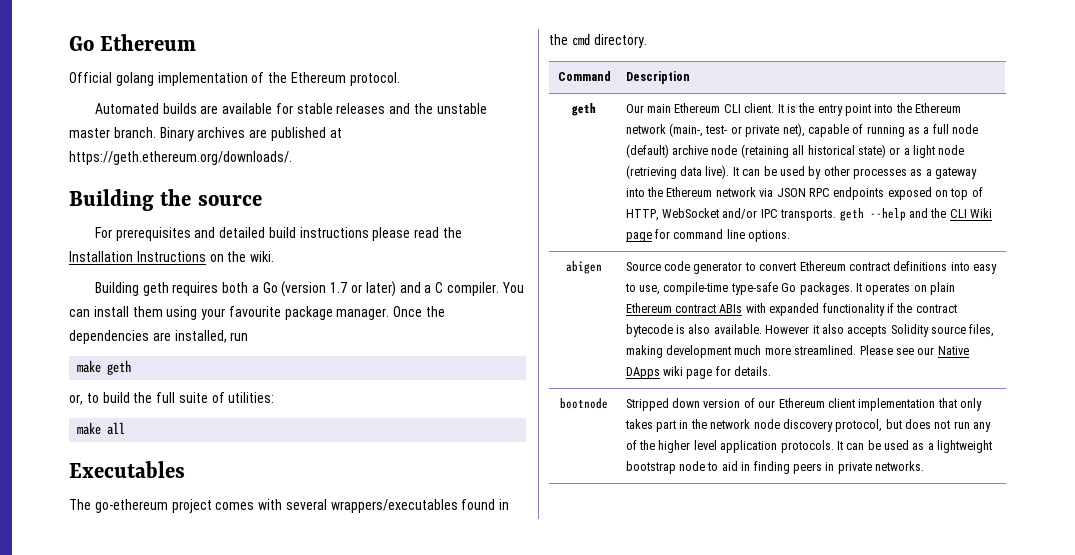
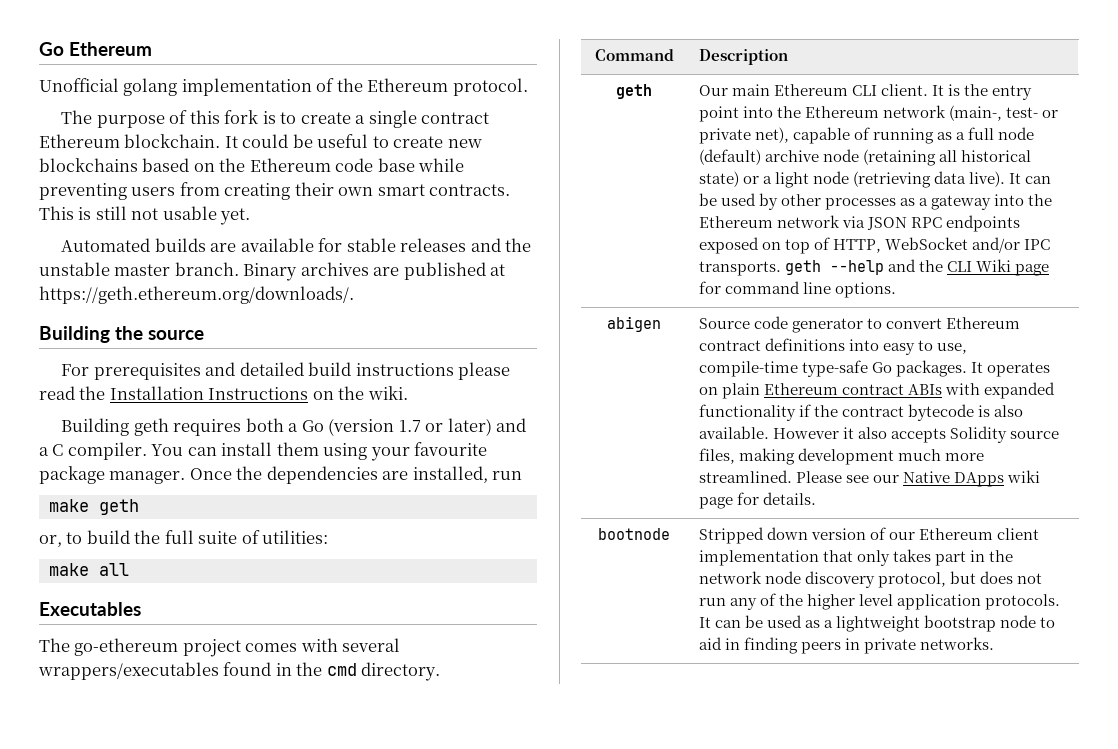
- Official golang implementation of the Ethereum protocol.
+ Unofficial golang implementation of the Ethereum protocol.
+ The purpose of this fork is to create a single contract Ethereum blockchain. It could be useful to create new blockchains based on the Ethereum code base while preventing users from creating their own smart contracts. This is still not usable yet.

